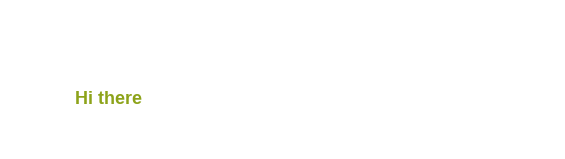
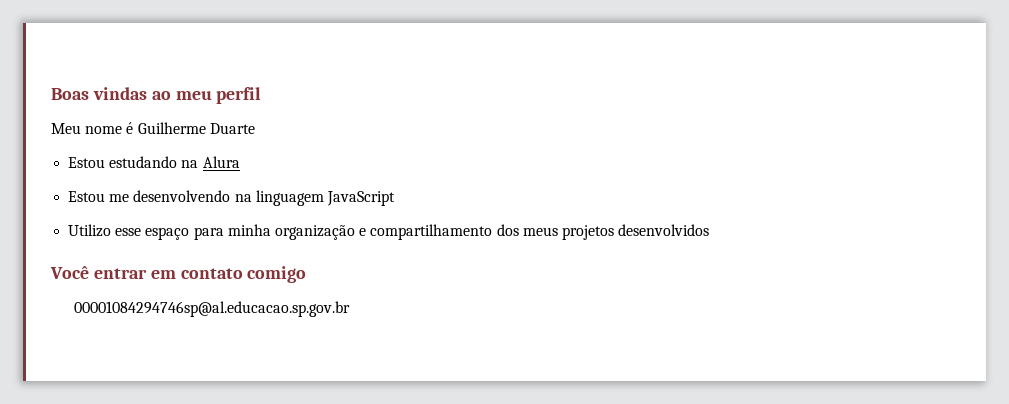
- Hi there
+ Boas vindas ao meu perfil
+ Meu nome é Guilherme Duarte
+ Estou estudando na Alura
+ Estou me desenvolvendo na linguagem JavaScript
+ Utilizo esse espaço para minha organização e compartilhamento dos meus projetos desenvolvidos
+ Você entrar em contato comigo
+ 00001084294746sp@al.educacao.sp.gov.br

